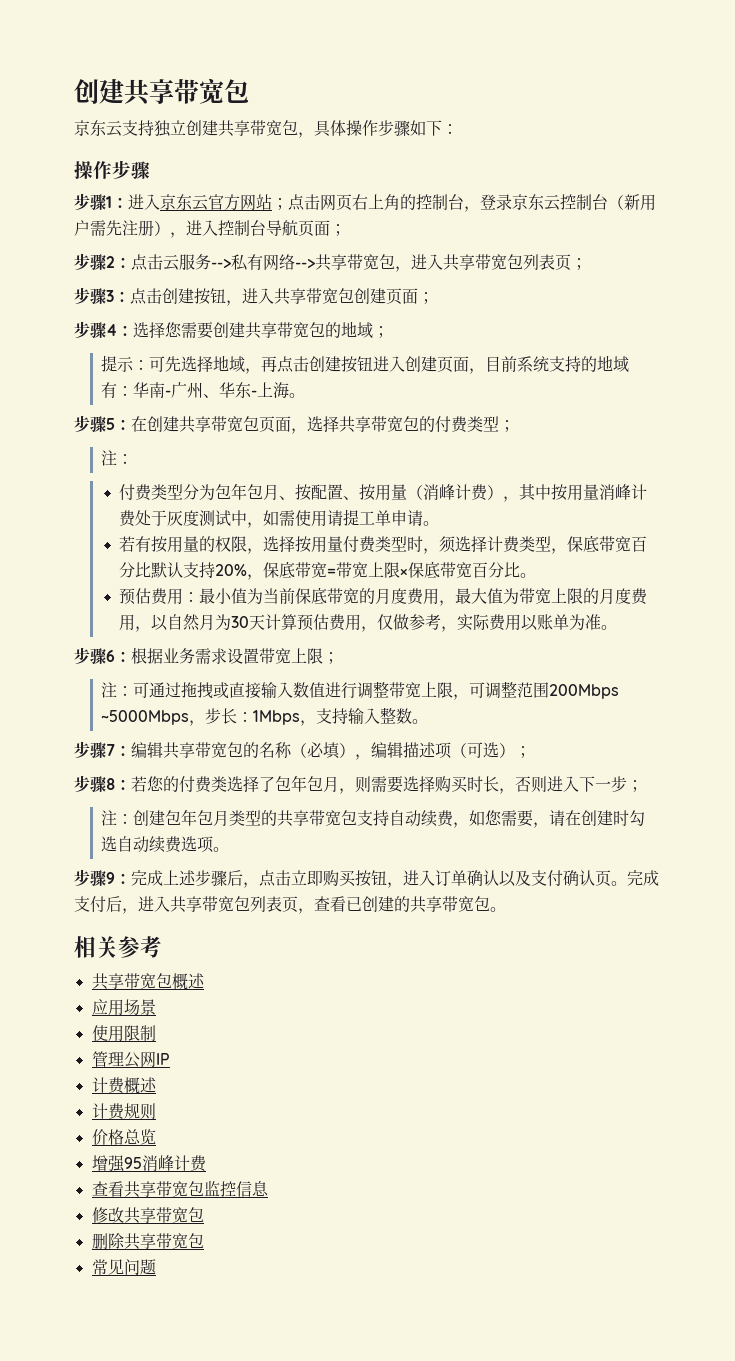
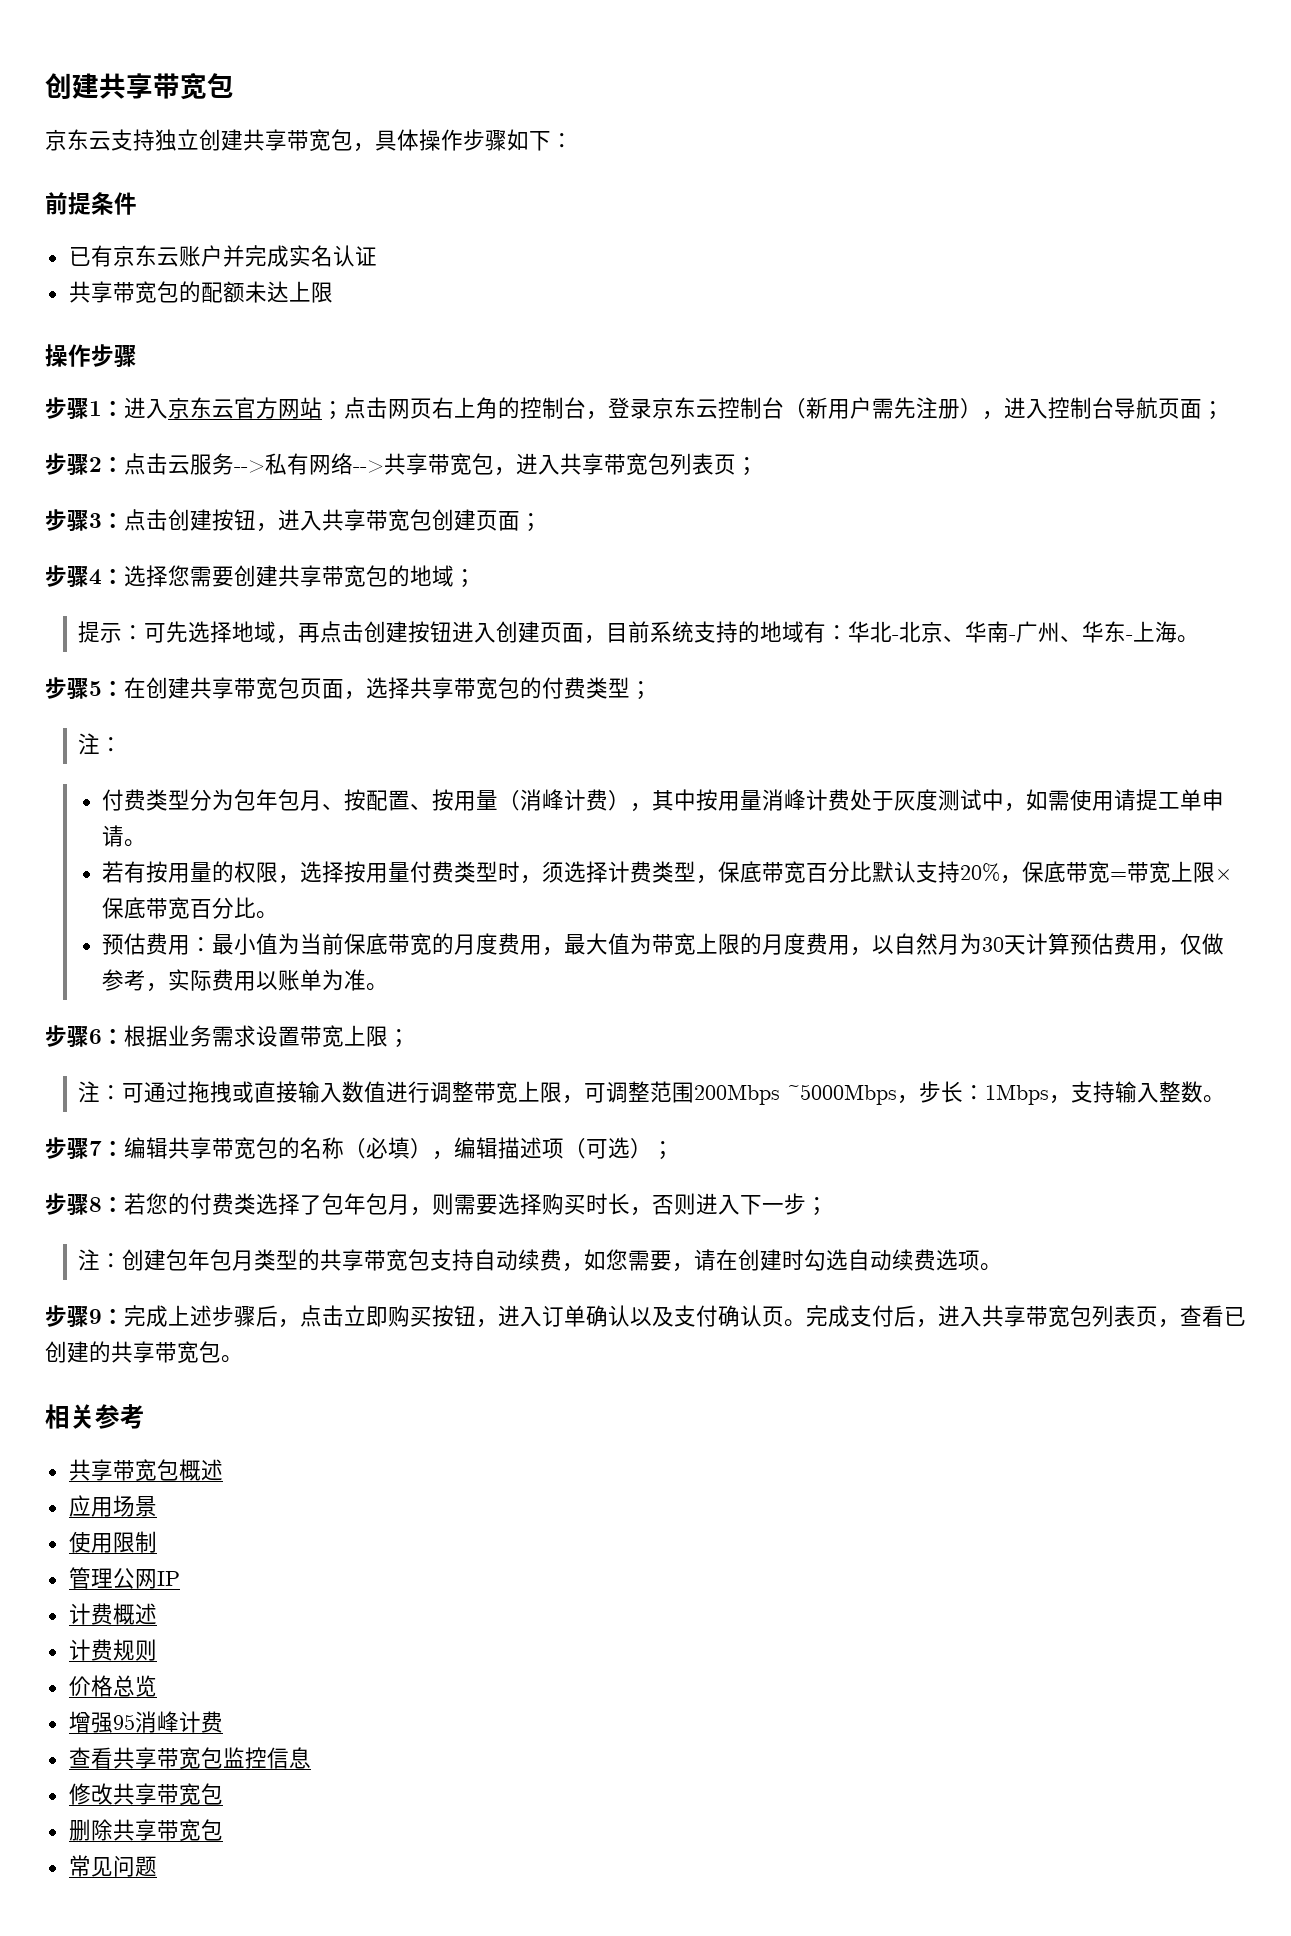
+ 前提条件
+ 已有京东云账户并完成实名认证
+ 共享带宽包的配额未达上限
- 提示：可先选择地域，再点击创建按钮进入创建页面，目前系统支持的地域有：华南-广州、华东-上海。
+ 提示：可先选择地域，再点击创建按钮进入创建页面，目前系统支持的地域有：华北-北京、华南-广州、华东-上海。

